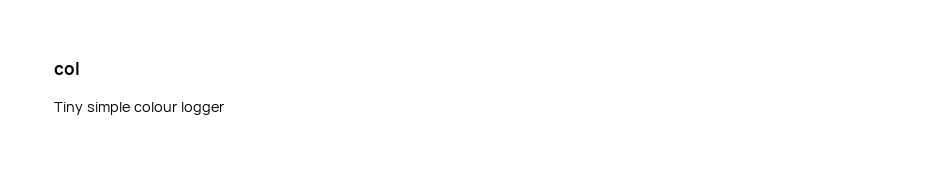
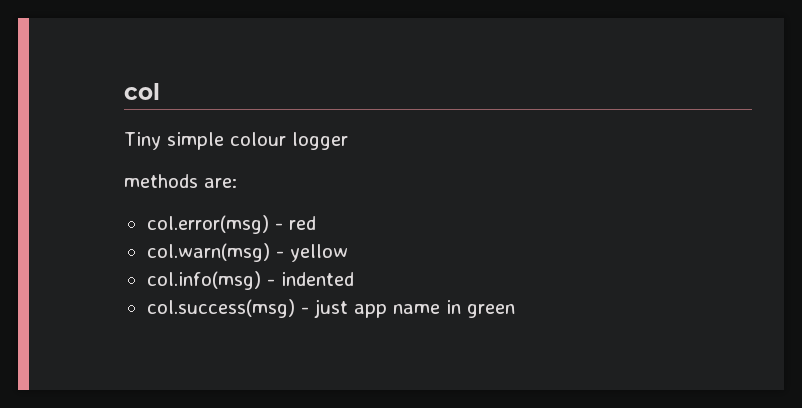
+ methods are:
+ col.error(msg) - red
+ col.warn(msg) - yellow
+ col.info(msg) - indented
+ col.success(msg) - just app name in green

